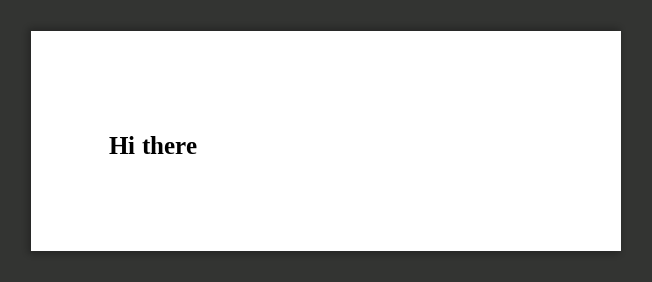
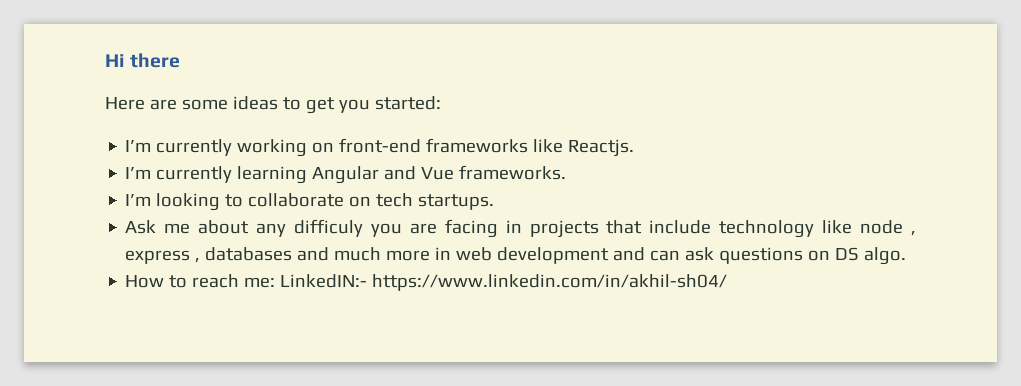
+ Here are some ideas to get you started:
+ I’m currently working on front-end frameworks like Reactjs.
+ I’m currently learning Angular and Vue frameworks.
+ I’m looking to collaborate on tech startups.
+ Ask me about any difficuly you are facing in projects that include technology like node , express , databases and much more in web development and can ask questions on DS algo.
+ How to reach me: LinkedIN:- https://www.linkedin.com/in/akhil-sh04/

